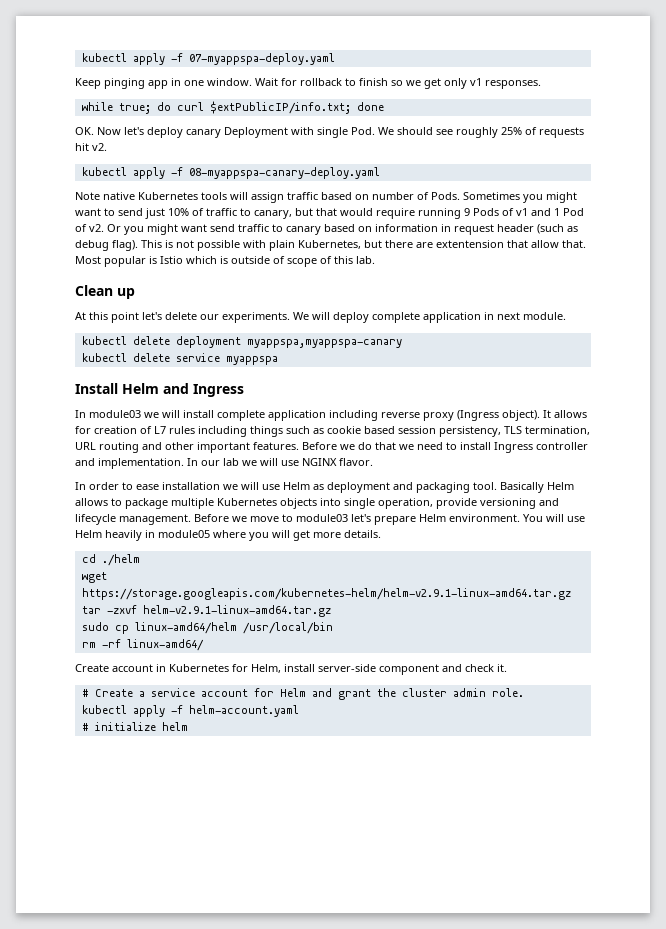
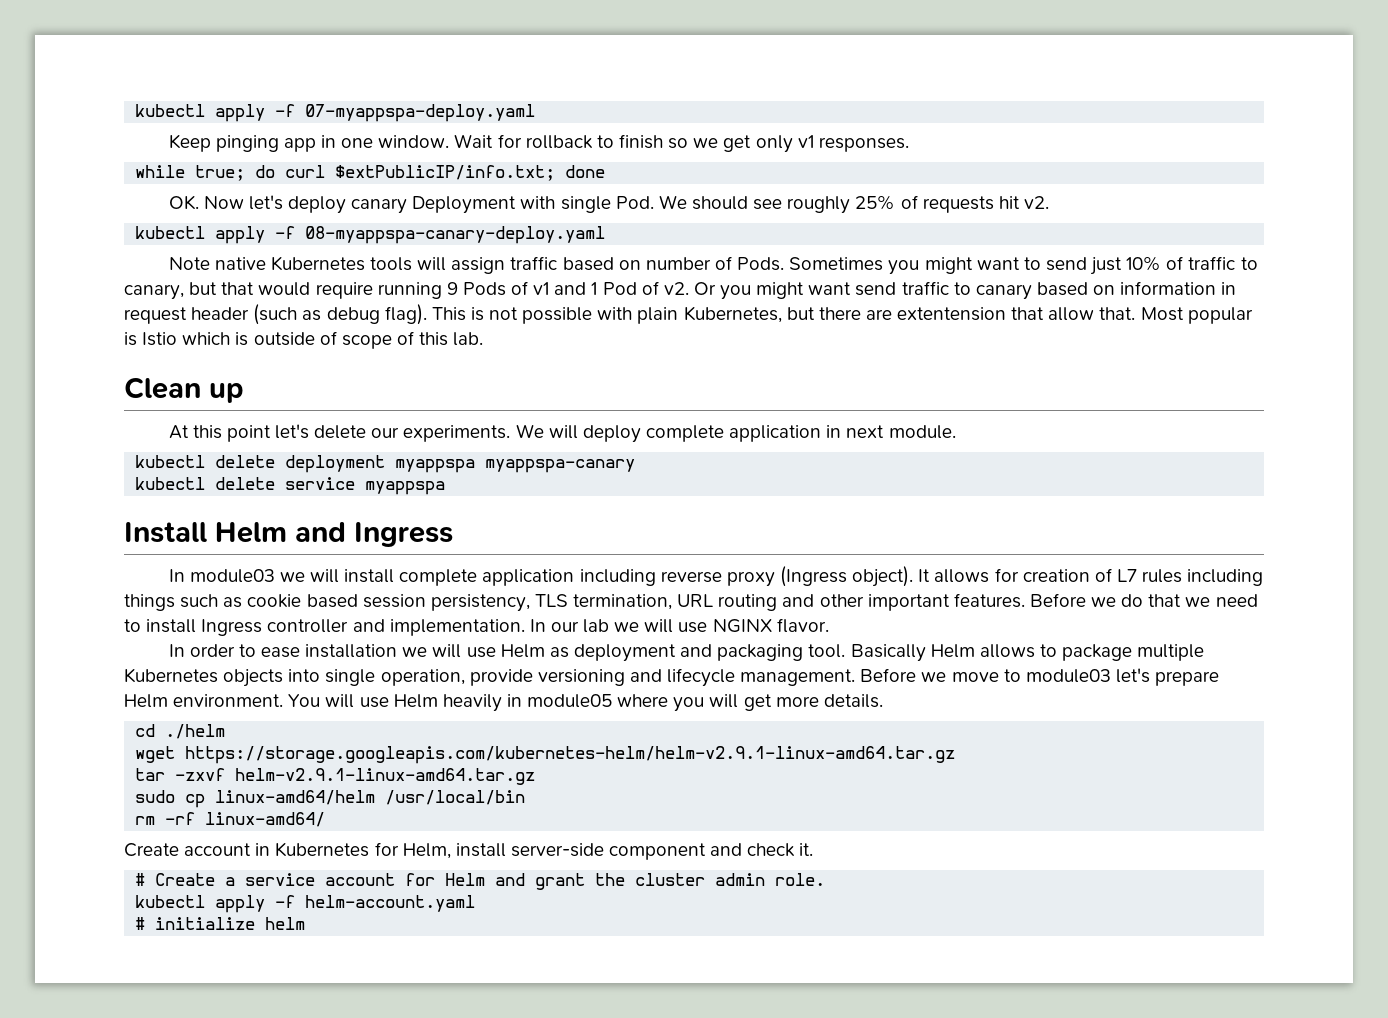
- kubectl delete deployment myappspa,myappspa-canary
+ kubectl delete deployment myappspa myappspa-canary

